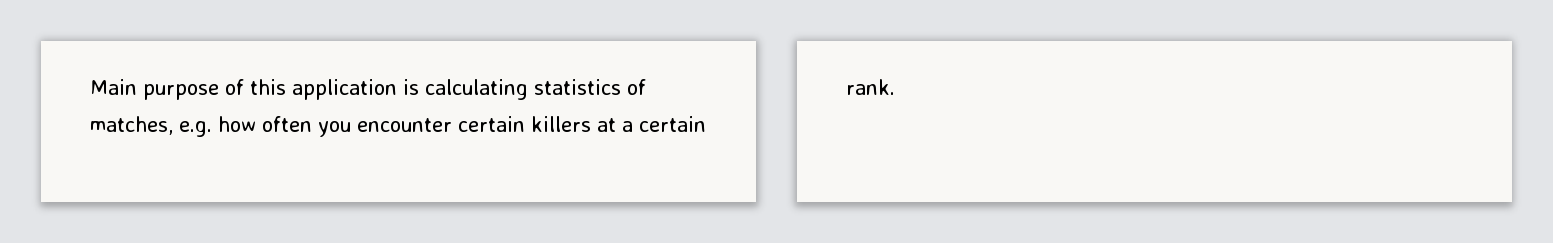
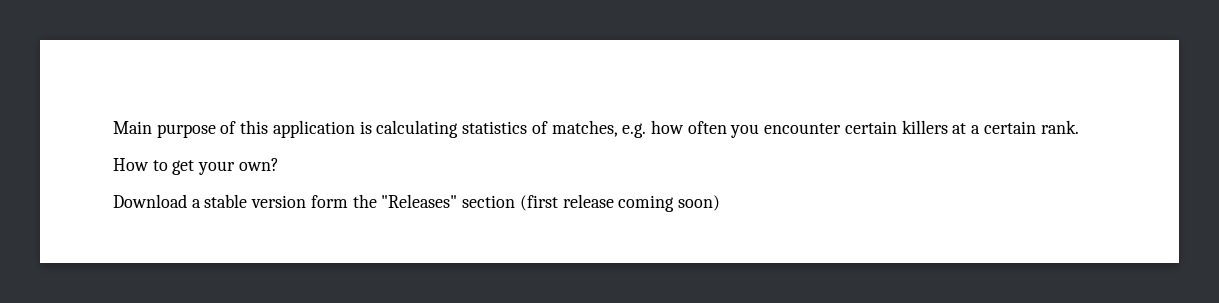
+ How to get your own?
+ Download a stable version form the "Releases" section (first release coming soon)

